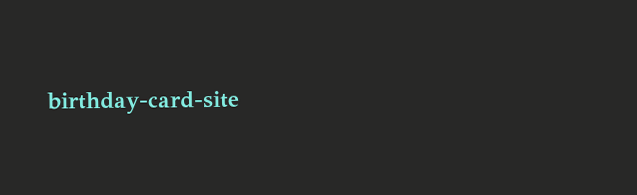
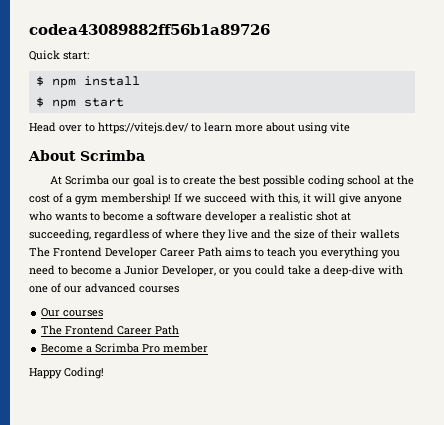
- birthday-card-site
+ codea43089882ff56b1a89726
+ Quick start:
+ $ npm install
+ $ npm start
+ Head over to https://vitejs.dev/ to learn more about using vite
+ About Scrimba
+ At Scrimba our goal is to create the best possible coding school at the cost of a gym membership! If we succeed with this, it will give anyone who wants to become a software developer a realistic shot at succeeding, regardless of where they live and the size of their wallets The Frontend Developer Career Path aims to teach you everything you need to become a Junior Developer, or you could take a deep-dive with one of our advanced courses
+ Our courses
+ The Frontend Career Path
+ Become a Scrimba Pro member
+ Happy Coding!

